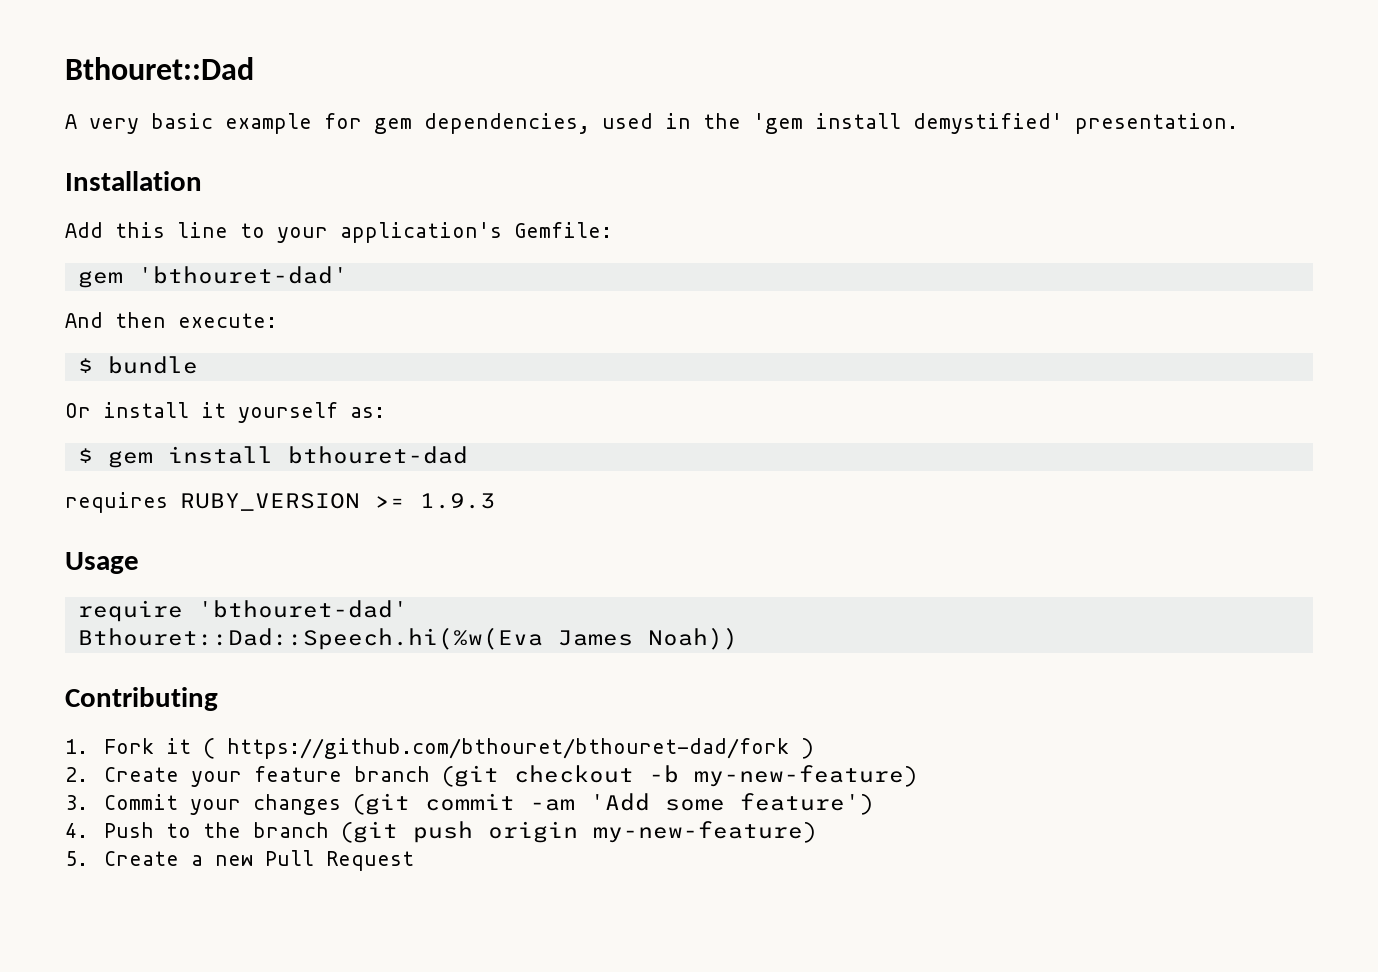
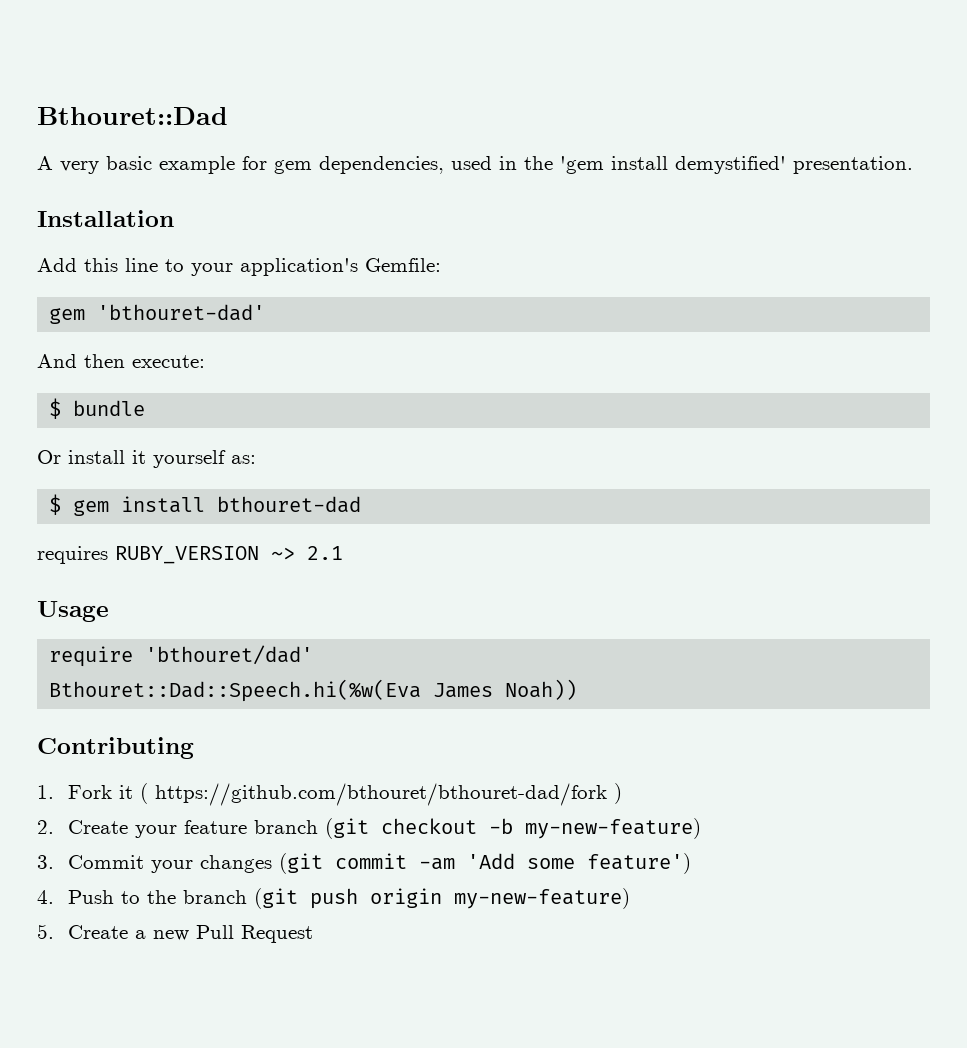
- requires RUBY_VERSION >= 1.9.3
+ requires RUBY_VERSION ~> 2.1
- require 'bthouret-dad'
+ require 'bthouret/dad'

